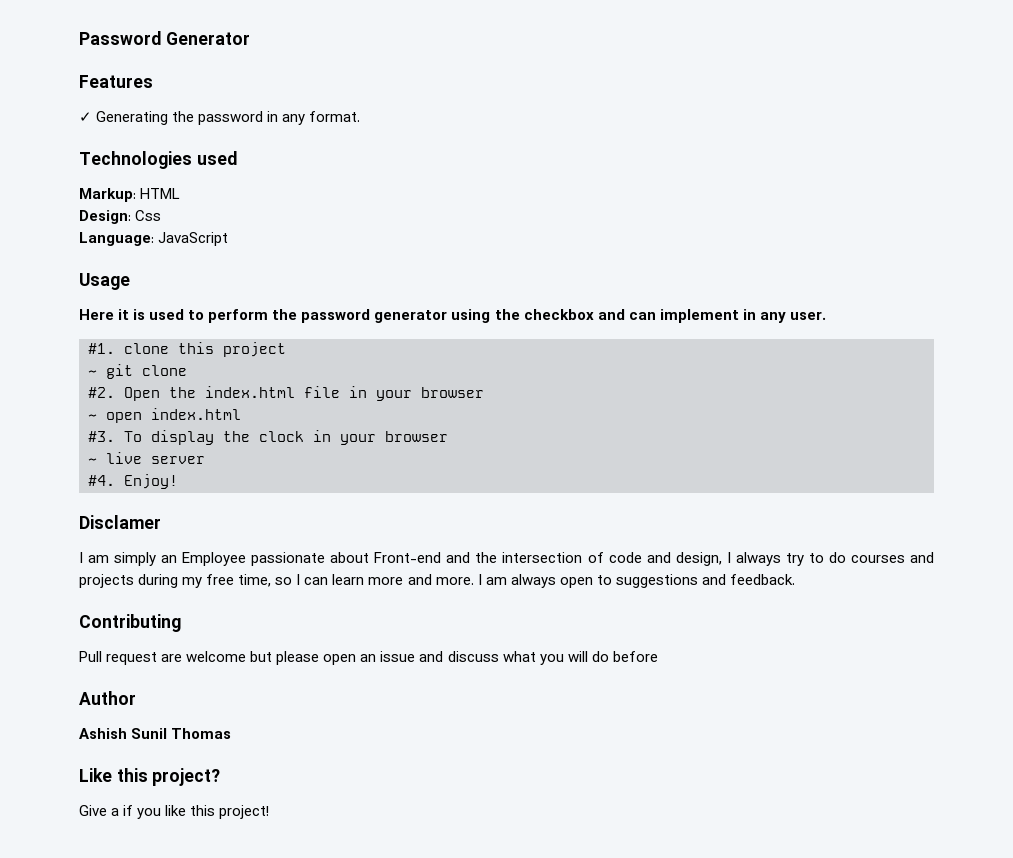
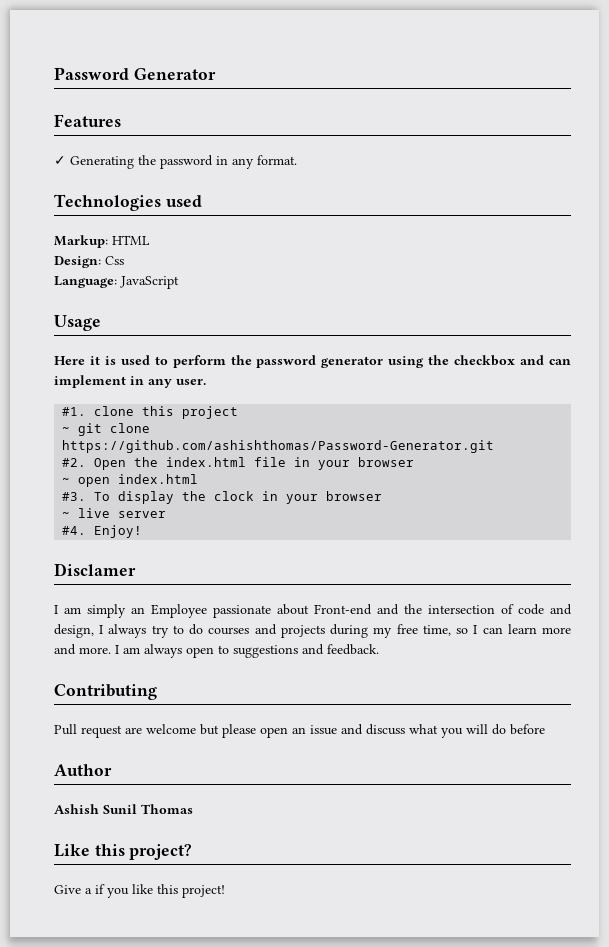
- ~ git clone
+ ~ git clone https://github.com/ashishthomas/Password-Generator.git

